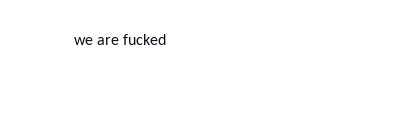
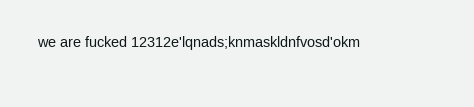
- we are fucked
+ we are fucked 12312e'lqnads;knmaskldnfvosd'okm

